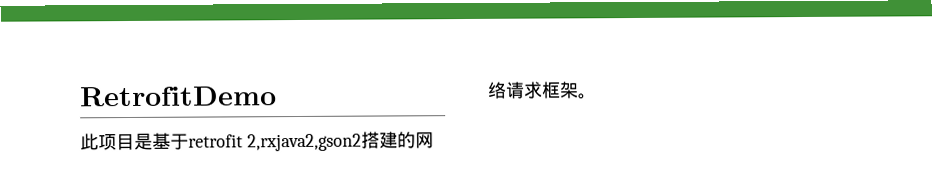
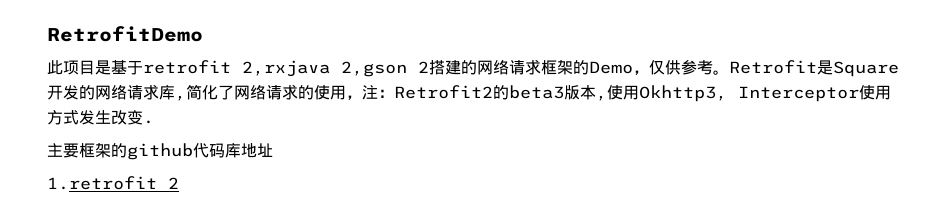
- 此项目是基于retrofit 2,rxjava2,gson2搭建的网络请求框架。
+ 此项目是基于retrofit 2,rxjava 2,gson 2搭建的网络请求框架的Demo，仅供参考。Retrofit是Square开发的网络请求库,简化了网络请求的使用，注：Retrofit2的beta3版本,使用Okhttp3, Interceptor使用方式发生改变.
+ 主要框架的github代码库地址
+ 1.retrofit 2

